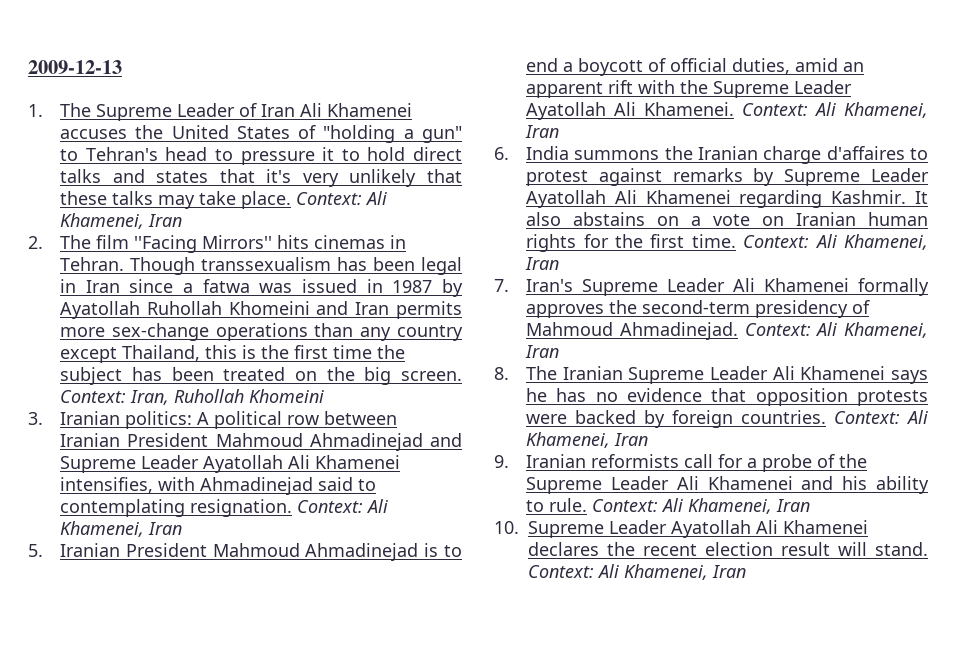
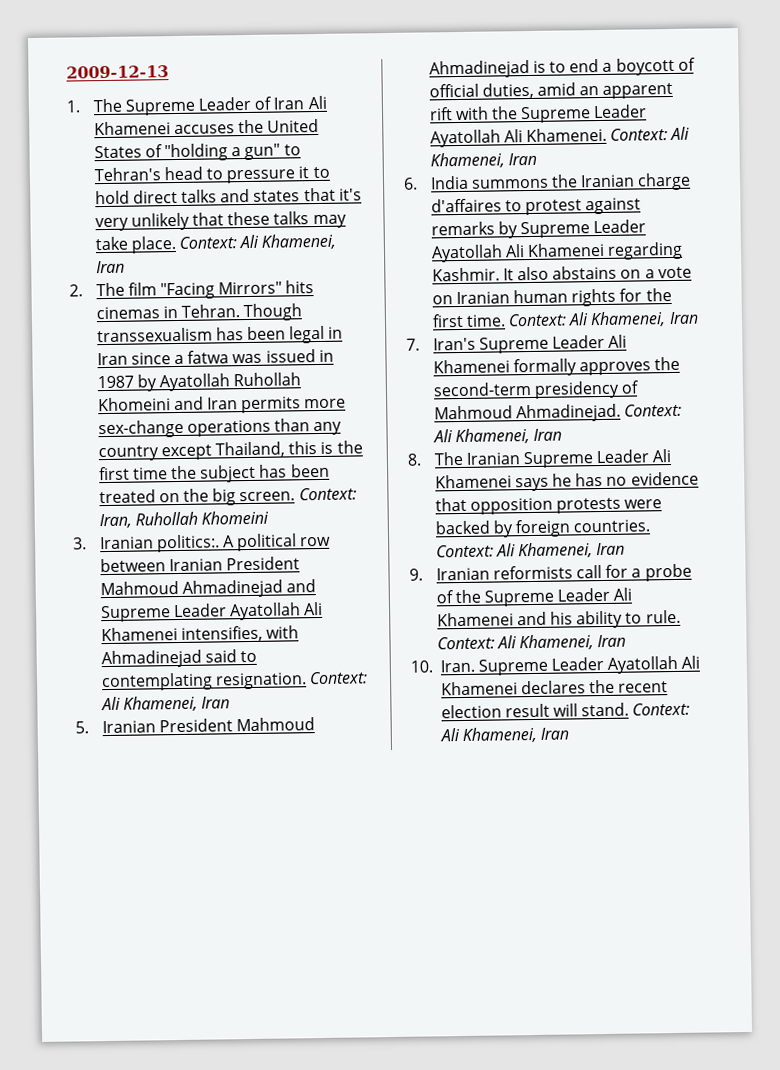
- 2. The film ''Facing Mirrors'' hits cinemas in Tehran.
+ 2. The film "Facing Mirrors" hits cinemas in Tehran.
- 3. Iranian politics: A political row between Iranian President Mahmoud Ahmadinejad and Supreme Leader Ayatollah Ali Khamenei intensifies, with Ahmadinejad said to contemplating resignation.
+ 3. Iranian politics:. A political row between Iranian President Mahmoud Ahmadinejad and Supreme Leader Ayatollah Ali Khamenei intensifies, with Ahmadinejad said to contemplating resignation.
- 10. Supreme Leader Ayatollah Ali Khamenei declares the recent election result will stand.
+ 10. Iran. Supreme Leader Ayatollah Ali Khamenei declares the recent election result will stand.

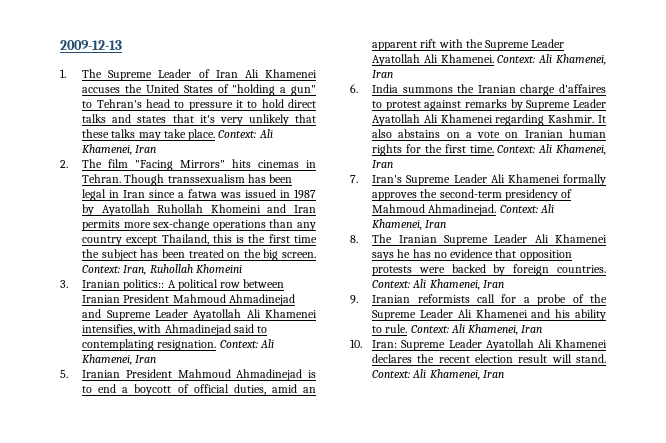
- 3. Iranian politics:. A political row between Iranian President Mahmoud Ahmadinejad and Supreme Leader Ayatollah Ali Khamenei intensifies, with Ahmadinejad said to contemplating resignation.
+ 3. Iranian politics:: A political row between Iranian President Mahmoud Ahmadinejad and Supreme Leader Ayatollah Ali Khamenei intensifies, with Ahmadinejad said to contemplating resignation.
- 10. Iran. Supreme Leader Ayatollah Ali Khamenei declares the recent election result will stand.
+ 10. Iran: Supreme Leader Ayatollah Ali Khamenei declares the recent election result will stand.

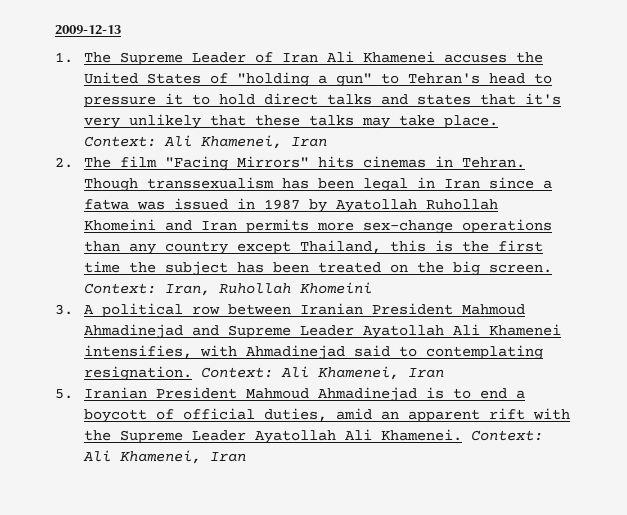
- 3. Iranian politics:: A political row between Iranian President Mahmoud Ahmadinejad and Supreme Leader Ayatollah Ali Khamenei intensifies, with Ahmadinejad said to contemplating resignation.
+ 3. A political row between Iranian President Mahmoud Ahmadinejad and Supreme Leader Ayatollah Ali Khamenei intensifies, with Ahmadinejad said to contemplating resignation.
- 6. India summons the Iranian charge d'affaires to protest against remarks by Supreme Leader Ayatollah Ali Khamenei regarding Kashmir. It also abstains on a vote on Iranian human rights for the first time. Context: Ali Khamenei, Iran
- 7. Iran's Supreme Leader Ali Khamenei formally approves the second-term presidency of Mahmoud Ahmadinejad. Context: Ali Khamenei, Iran
- 8. The Iranian Supreme Leader Ali Khamenei says he has no evidence that opposition protests were backed by foreign countries. Context: Ali Khamenei, Iran
- 9. Iranian reformists call for a probe of the Supreme Leader Ali Khamenei and his ability to rule. Context: Ali Khamenei, Iran
- 10. Iran: Supreme Leader Ayatollah Ali Khamenei declares the recent election result will stand. Context: Ali Khamenei, Iran

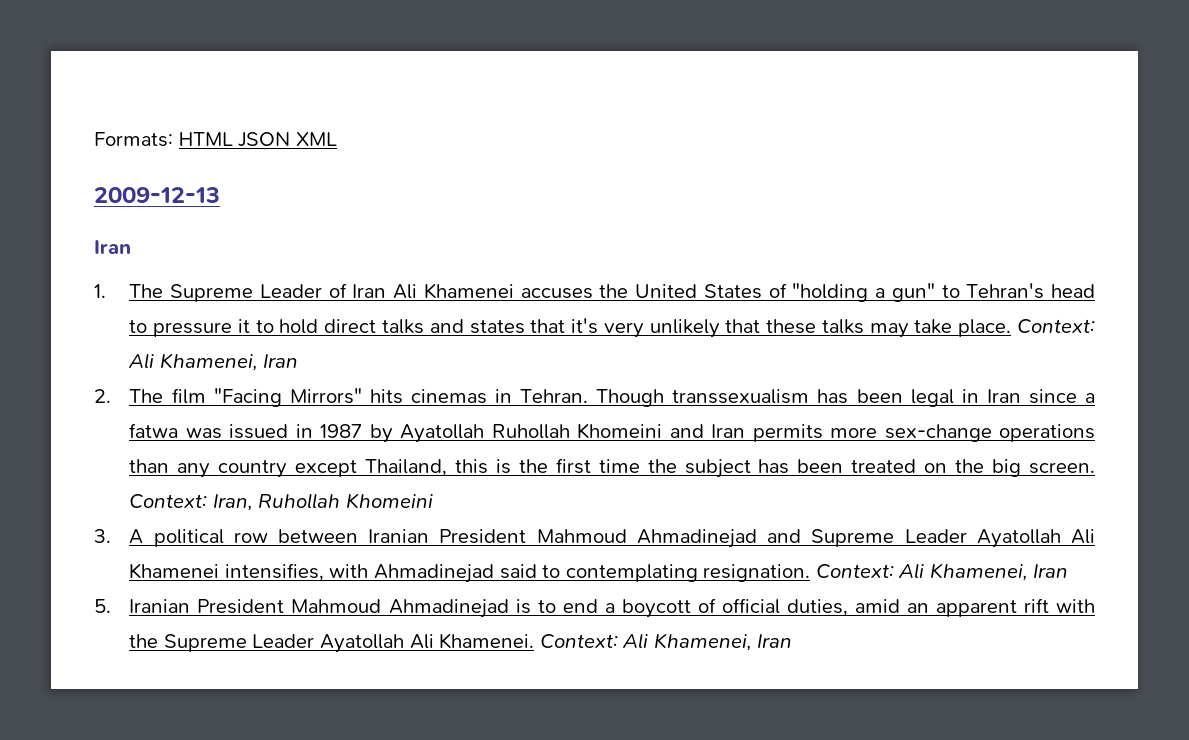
+ Formats: HTML JSON XML
  2009-12-13
+ Iran

